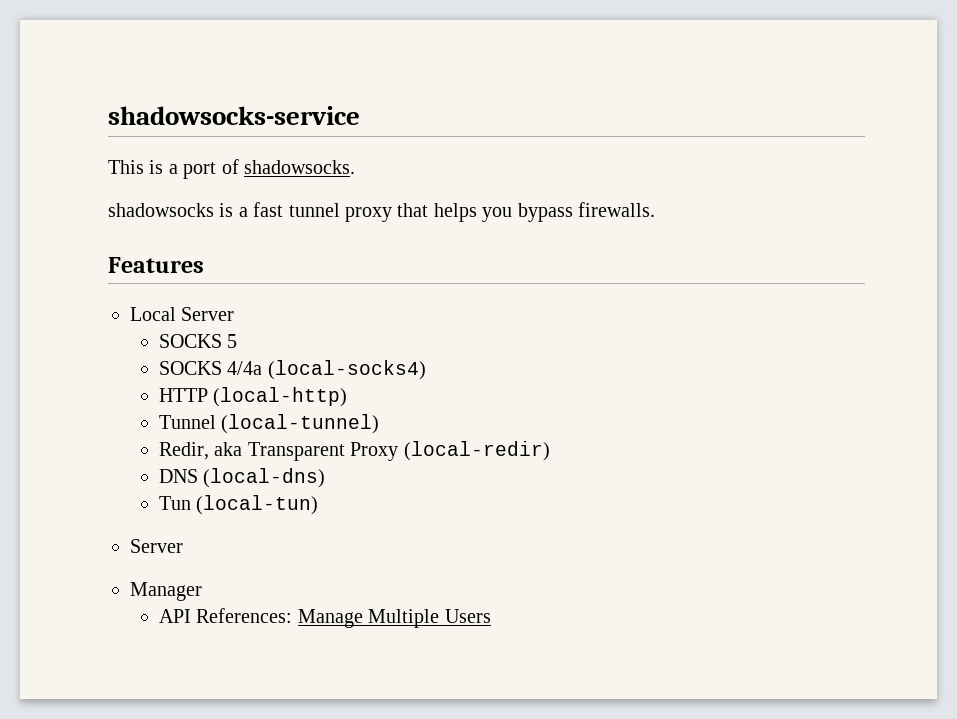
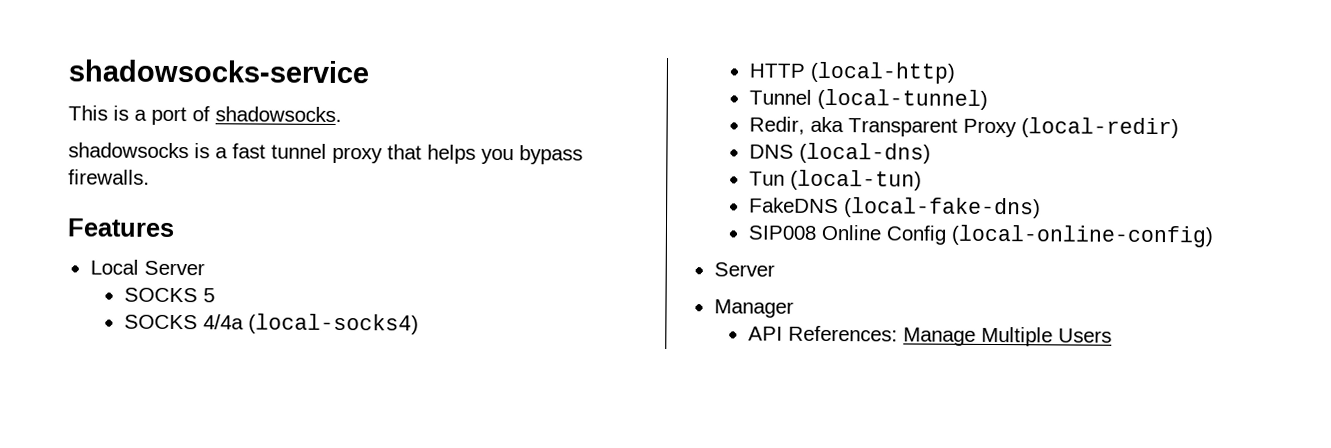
+ FakeDNS (local-fake-dns)
+ SIP008 Online Config (local-online-config)

